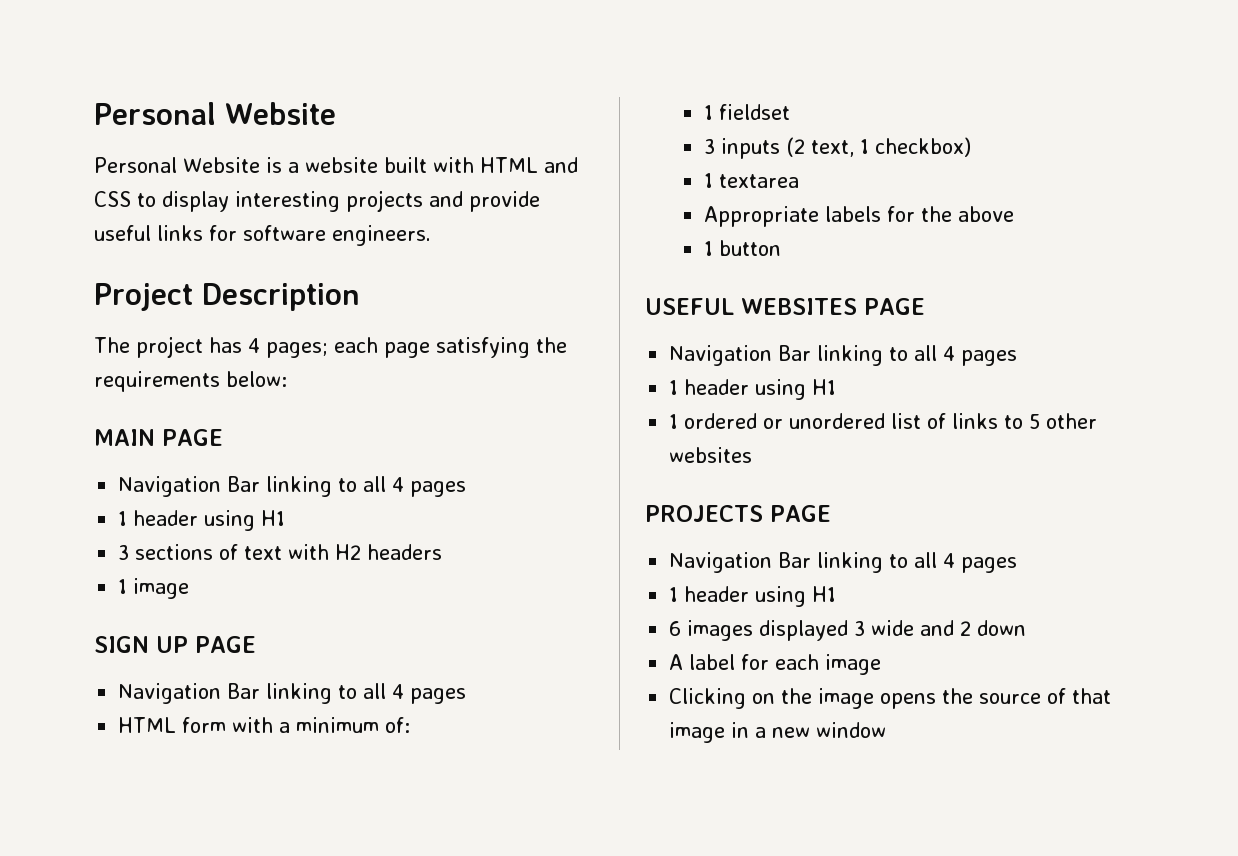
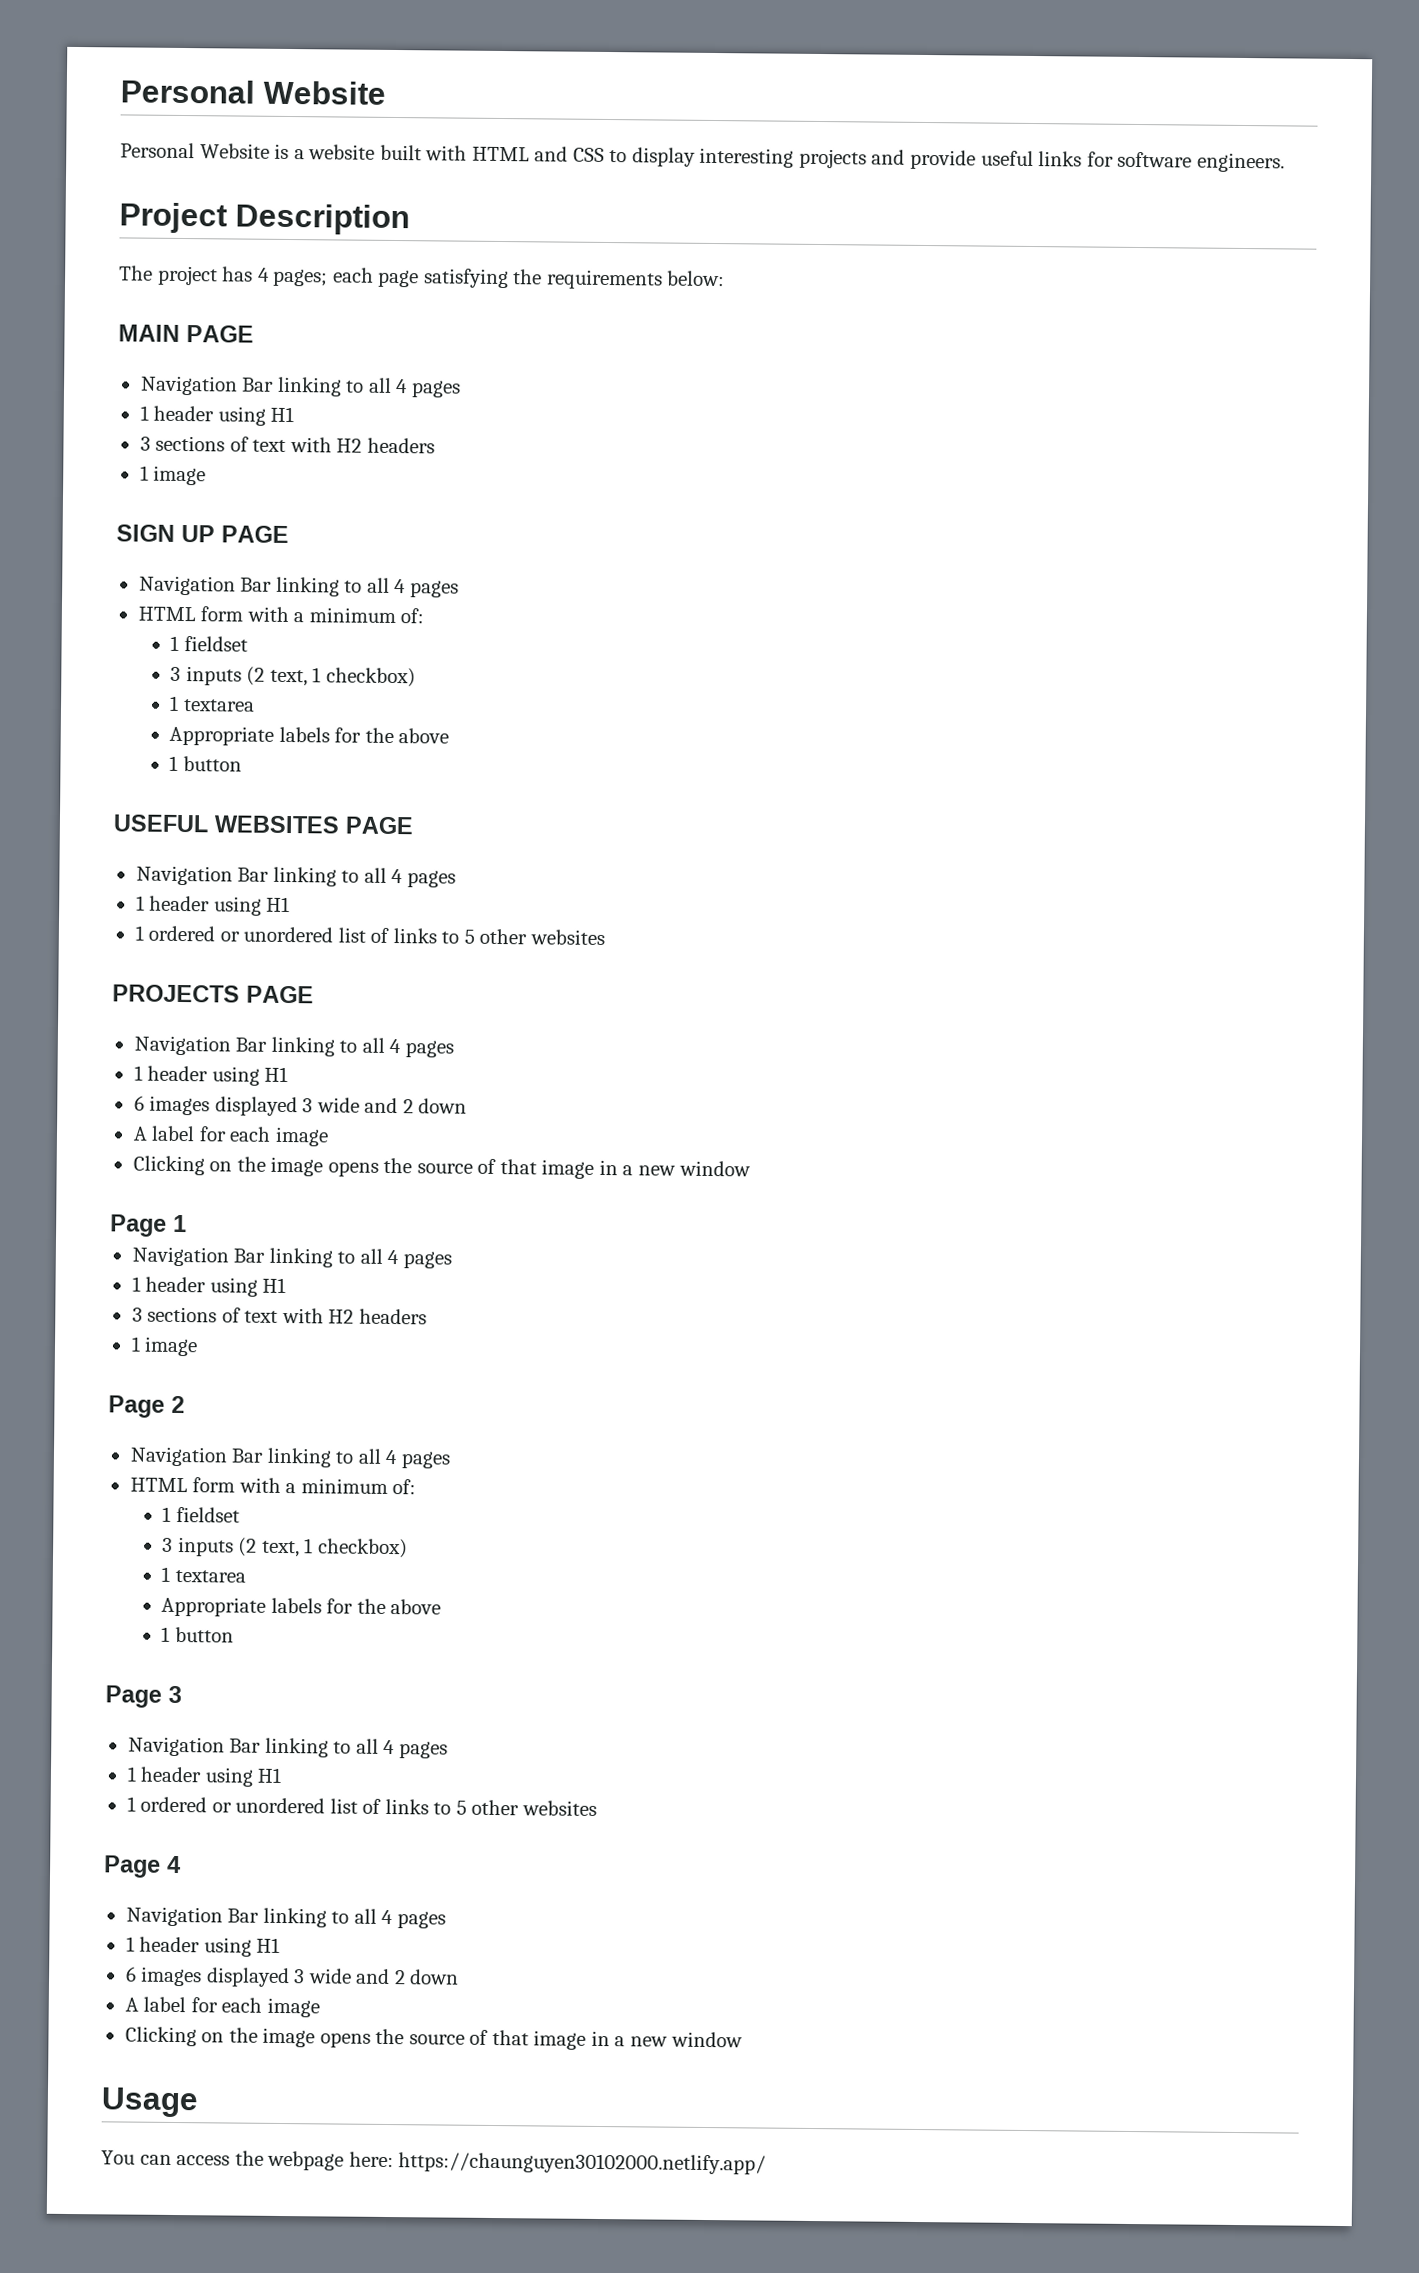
+ Page 1
+ Navigation Bar linking to all 4 pages
+ 1 header using H1
+ 3 sections of text with H2 headers
+ 1 image
+ Page 2
+ Navigation Bar linking to all 4 pages
+ HTML form with a minimum of:
+ 1 fieldset
+ 3 inputs (2 text, 1 checkbox)
+ 1 textarea
+ Appropriate labels for the above
+ 1 button
+ Page 3
+ Navigation Bar linking to all 4 pages
+ 1 header using H1
+ 1 ordered or unordered list of links to 5 other websites
+ Page 4
+ Navigation Bar linking to all 4 pages
+ 1 header using H1
+ 6 images displayed 3 wide and 2 down
+ A label for each image
+ Clicking on the image opens the source of that image in a new window
+ Usage
+ You can access the webpage here: https://chaunguyen30102000.netlify.app/

